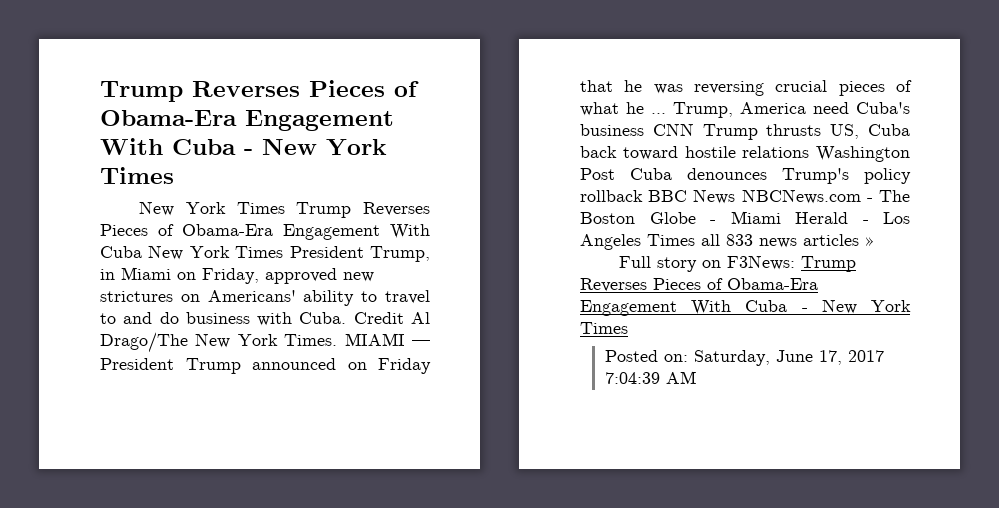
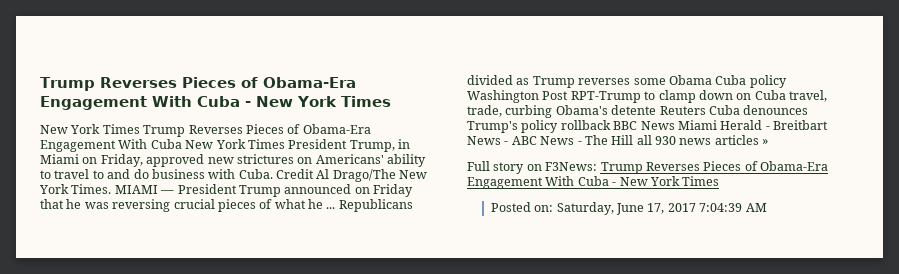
- Trump, America need Cuba's business CNN Trump thrusts US, Cuba back toward hostile relations Washington Post Cuba denounces Trump's policy rollback BBC News NBCNews.com - The Boston Globe - Miami Herald - Los Angeles Times all 833 news articles »
+ Republicans divided as Trump reverses some Obama Cuba policy Washington Post RPT-Trump to clamp down on Cuba travel, trade, curbing Obama's detente Reuters Cuba denounces Trump's policy rollback BBC News Miami Herald - Breitbart News - ABC News - The Hill all 930 news articles »

